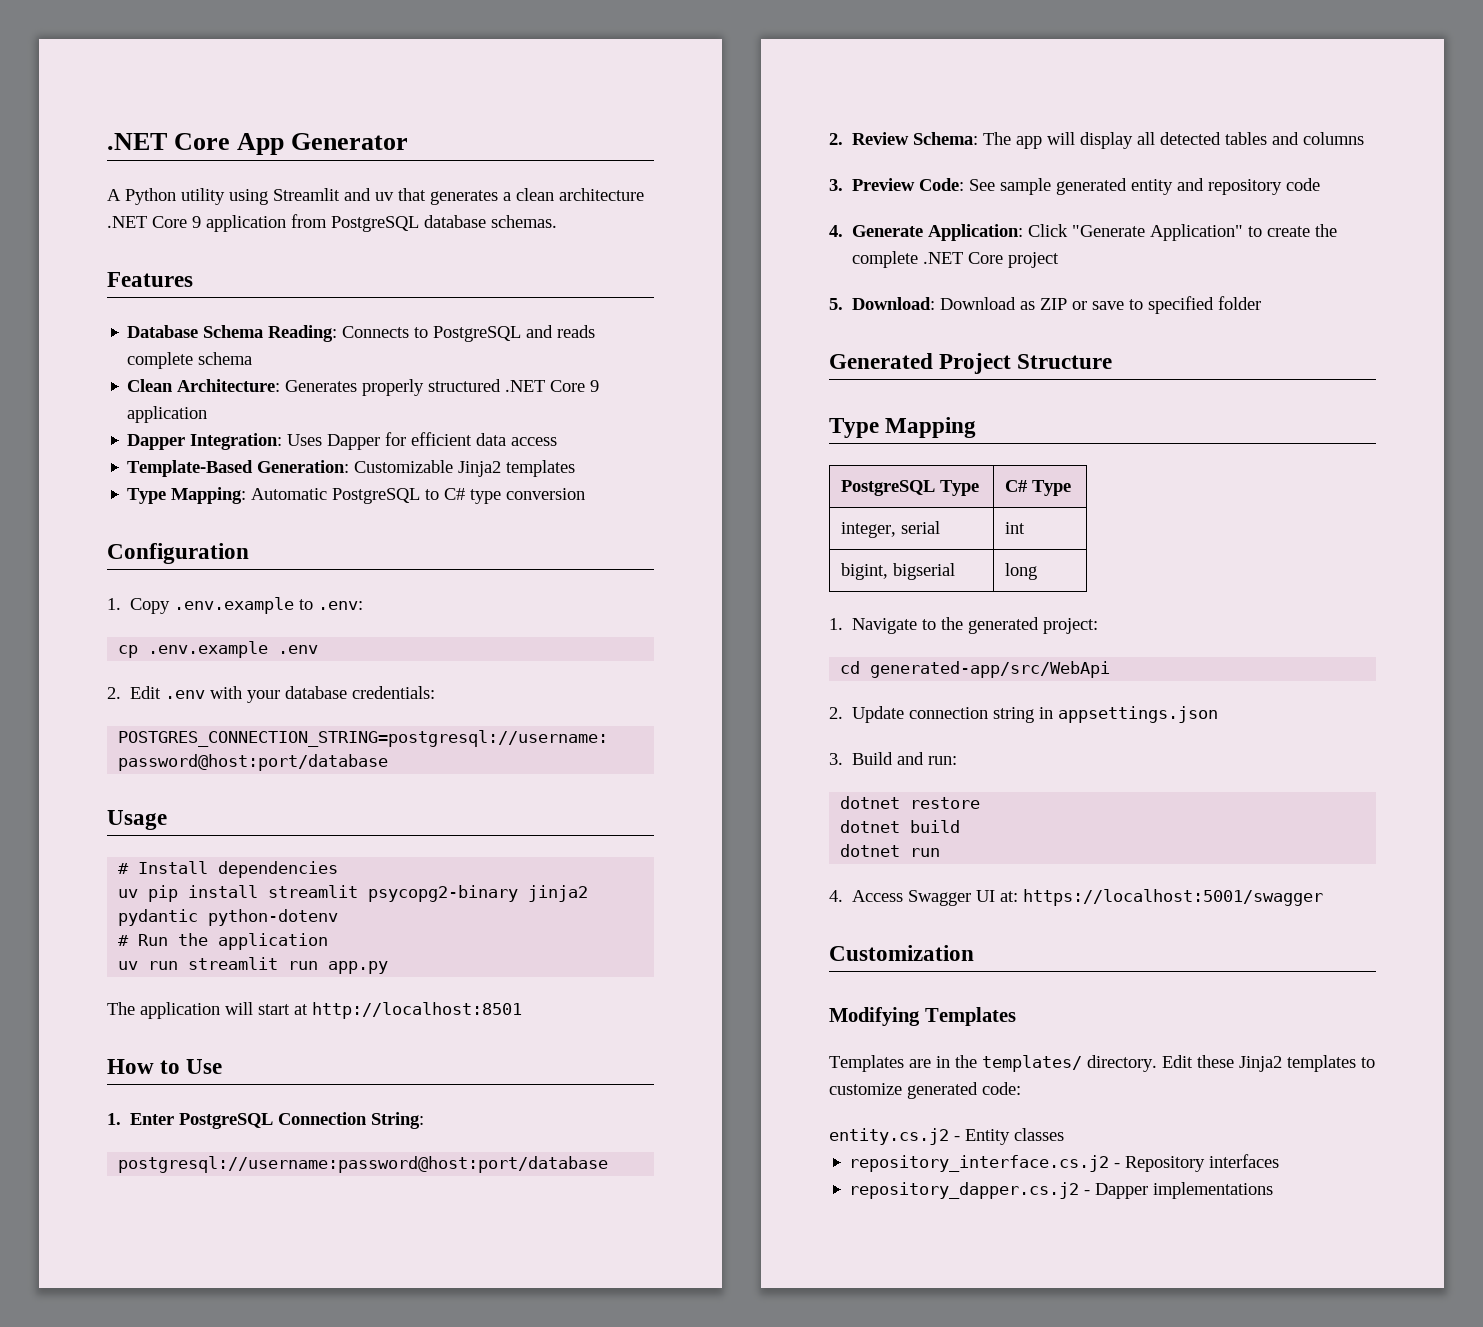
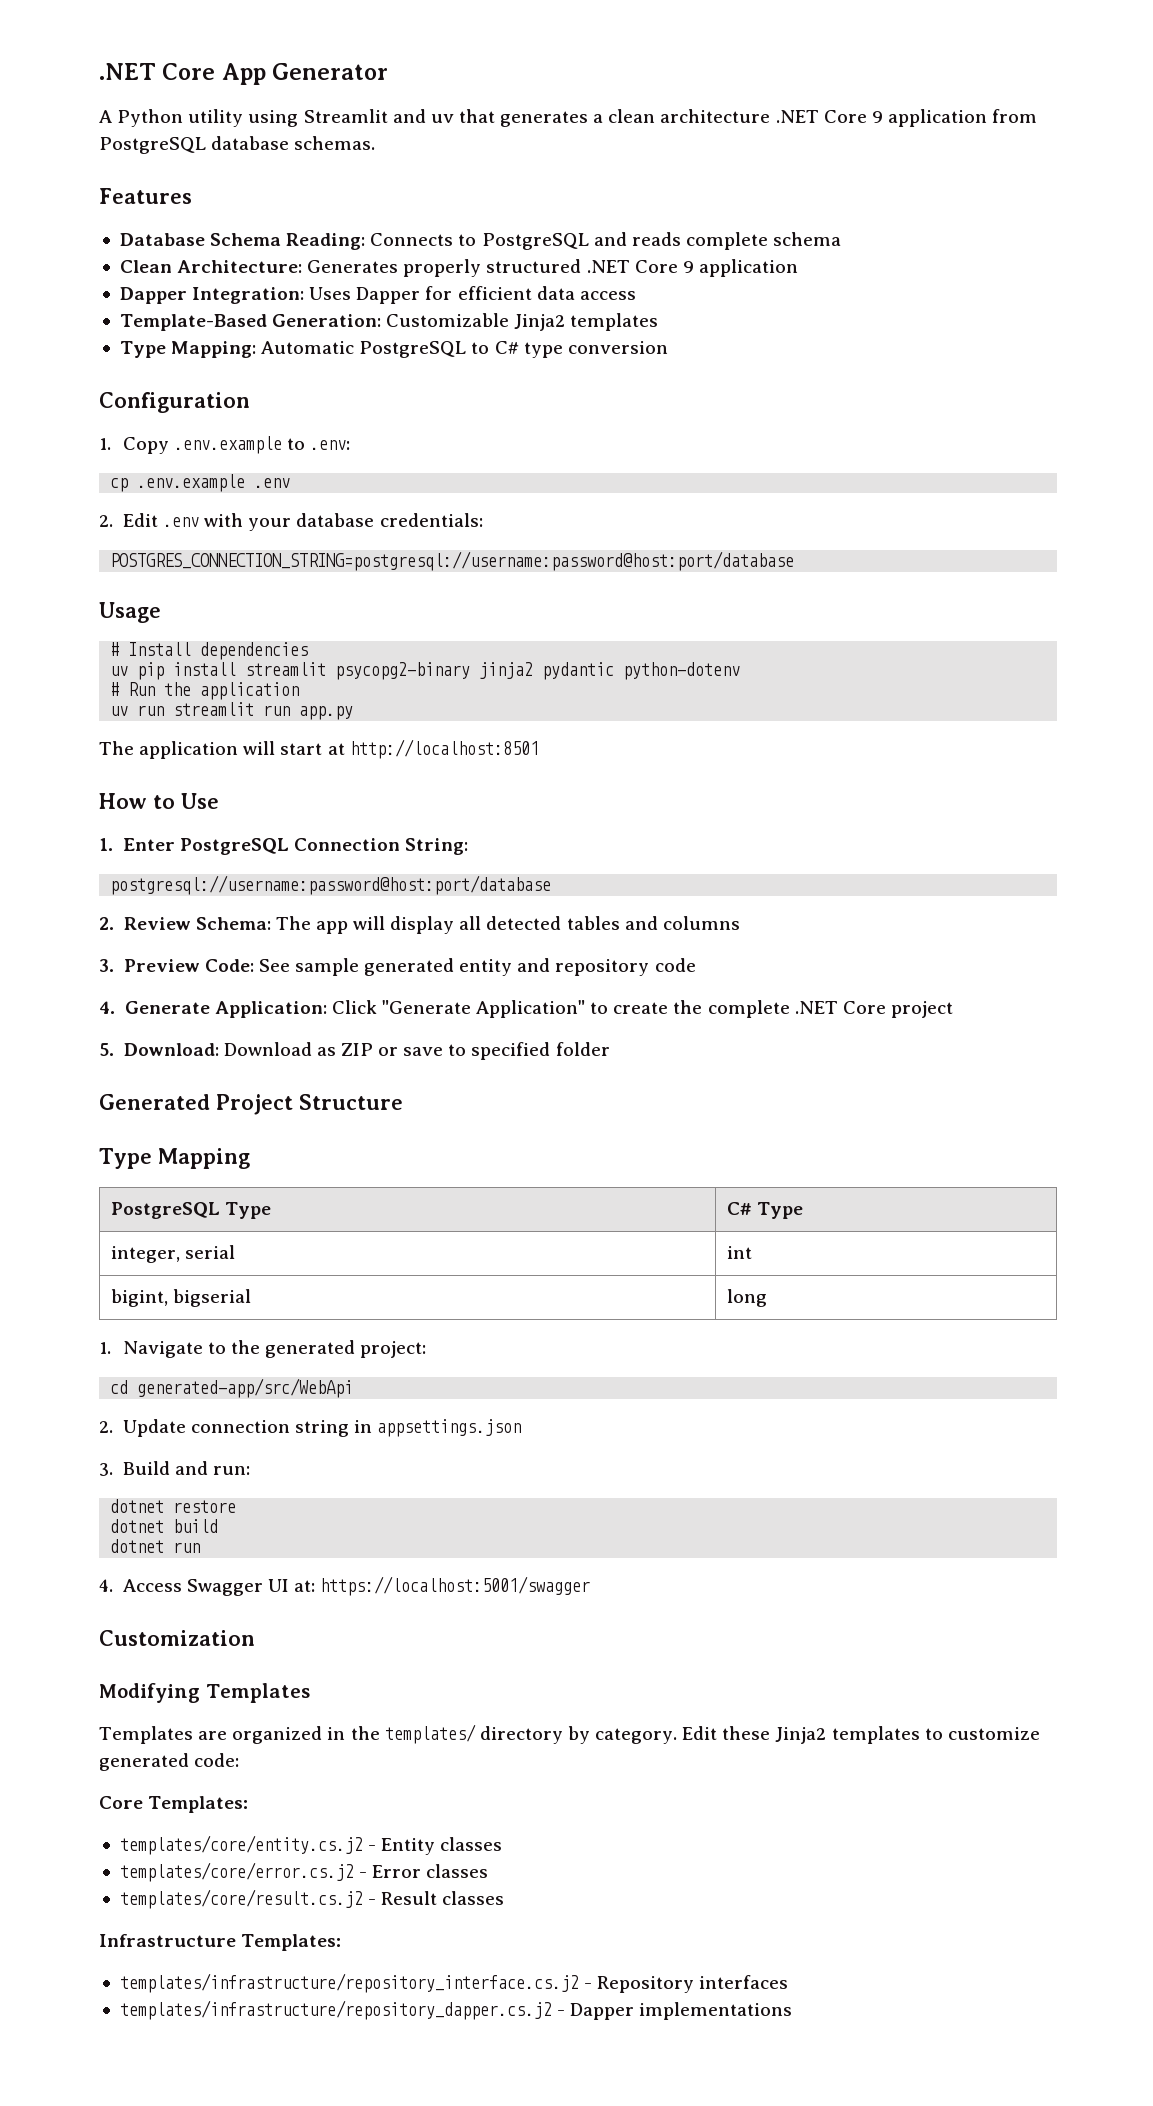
- Templates are in the templates/ directory.
+ Templates are organized in the templates/ directory by category.
- entity.cs.j2 - Entity classes
+ Core Templates:
+ templates/core/entity.cs.j2 - Entity classes
- repository_interface.cs.j2 - Repository interfaces
+ templates/core/error.cs.j2 - Error classes
+ templates/core/result.cs.j2 - Result classes
+ Infrastructure Templates:
+ templates/infrastructure/repository_interface.cs.j2 - Repository interfaces
- repository_dapper.cs.j2 - Dapper implementations
+ templates/infrastructure/repository_dapper.cs.j2 - Dapper implementations

